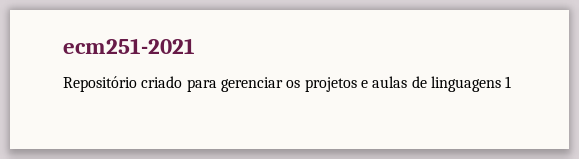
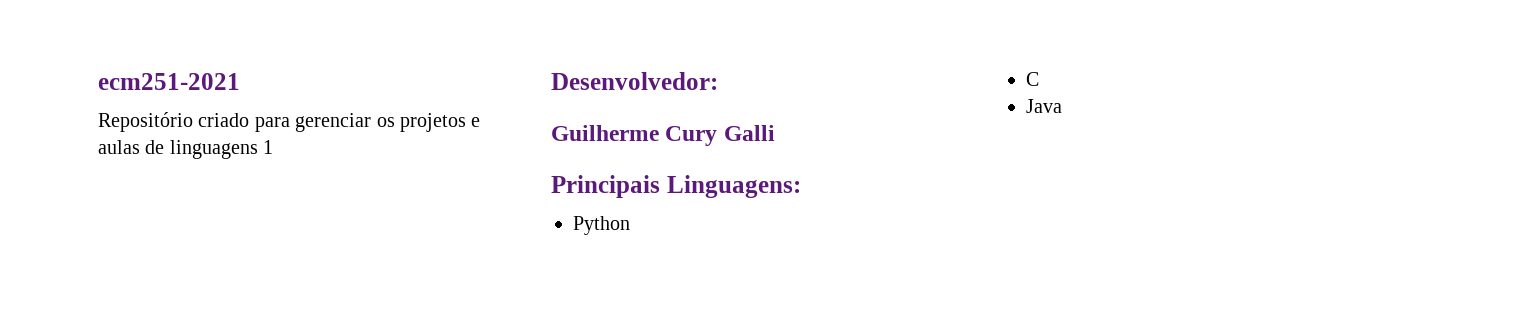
+ Desenvolvedor:
+ Guilherme Cury Galli
+ Principais Linguagens:
+ Python
+ C
+ Java

